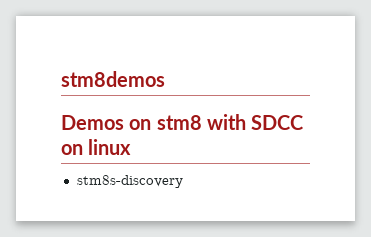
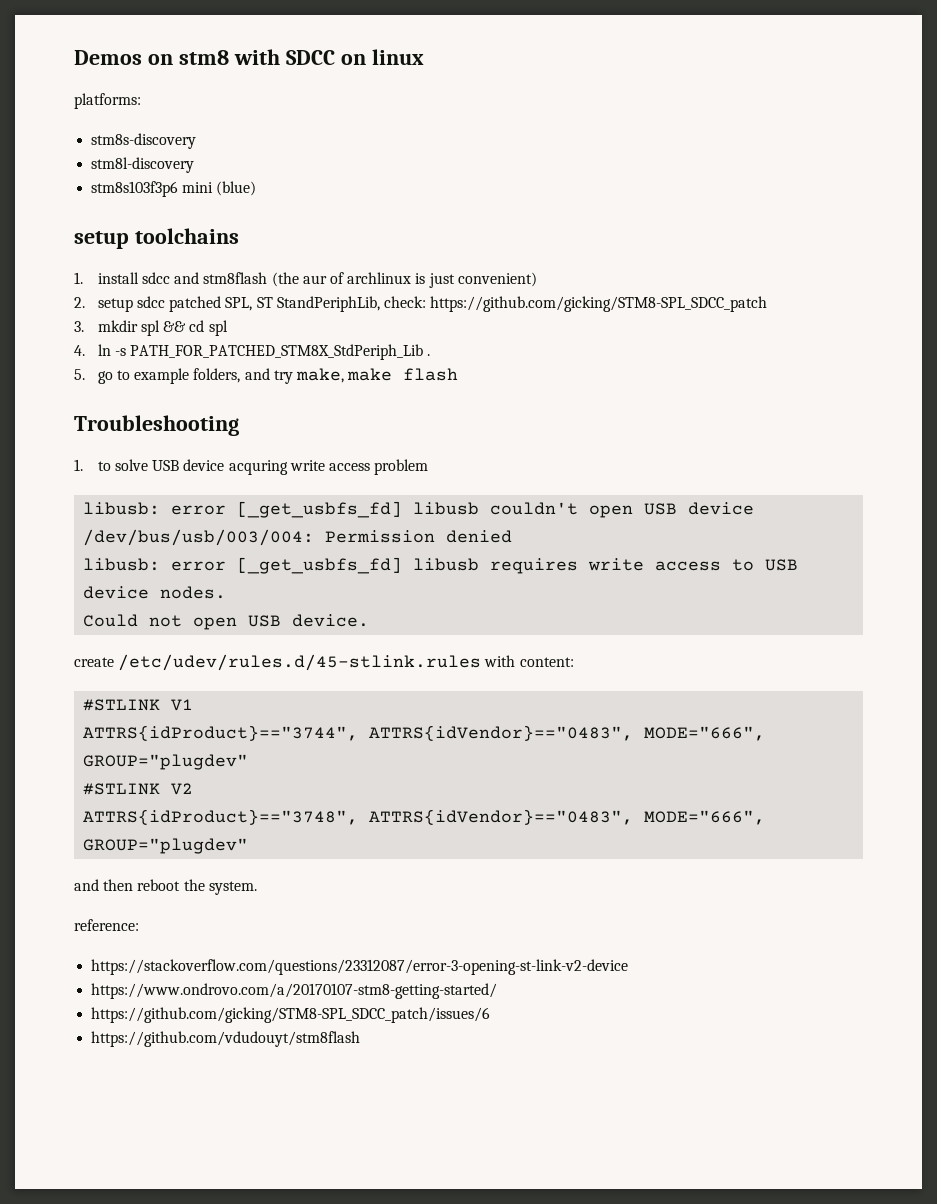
- stm8demos
+ platforms:
+ stm8l-discovery
+ stm8s103f3p6 mini (blue)
+ setup toolchains
+ 1. install sdcc and stm8flash (the aur of archlinux is just convenient)
+ 2. setup sdcc patched SPL, ST StandPeriphLib, check: https://github.com/gicking/STM8-SPL_SDCC_patch
+ 3. mkdir spl && cd spl
+ 4. ln -s PATH_FOR_PATCHED_STM8X_StdPeriph_Lib .
+ 5. go to example folders, and try make, make flash
+ Troubleshooting
+ 1. to solve USB device acquring write access problem
+ libusb: error [_get_usbfs_fd] libusb couldn't open USB device /dev/bus/usb/003/004: Permission denied
+ libusb: error [_get_usbfs_fd] libusb requires write access to USB device nodes.
+ Could not open USB device.
+ create /etc/udev/rules.d/45-stlink.rules with content:
+ #STLINK V1
+ ATTRS{idProduct}=="3744", ATTRS{idVendor}=="0483", MODE="666", GROUP="plugdev"
+ #STLINK V2
+ ATTRS{idProduct}=="3748", ATTRS{idVendor}=="0483", MODE="666", GROUP="plugdev"
+ and then reboot the system.
+ reference:
+ https://stackoverflow.com/questions/23312087/error-3-opening-st-link-v2-device
+ https://www.ondrovo.com/a/20170107-stm8-getting-started/
+ https://github.com/gicking/STM8-SPL_SDCC_patch/issues/6
+ https://github.com/vdudouyt/stm8flash

